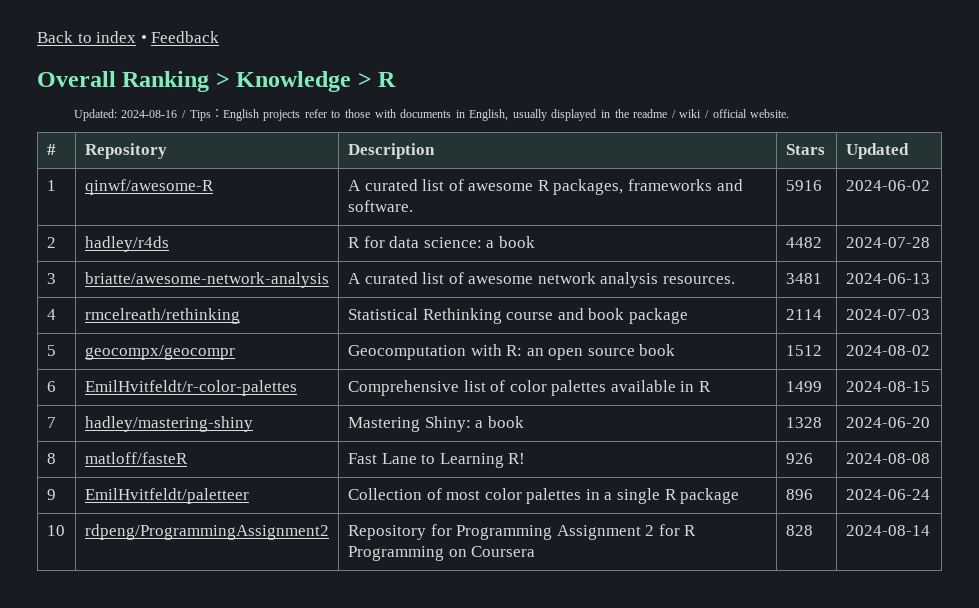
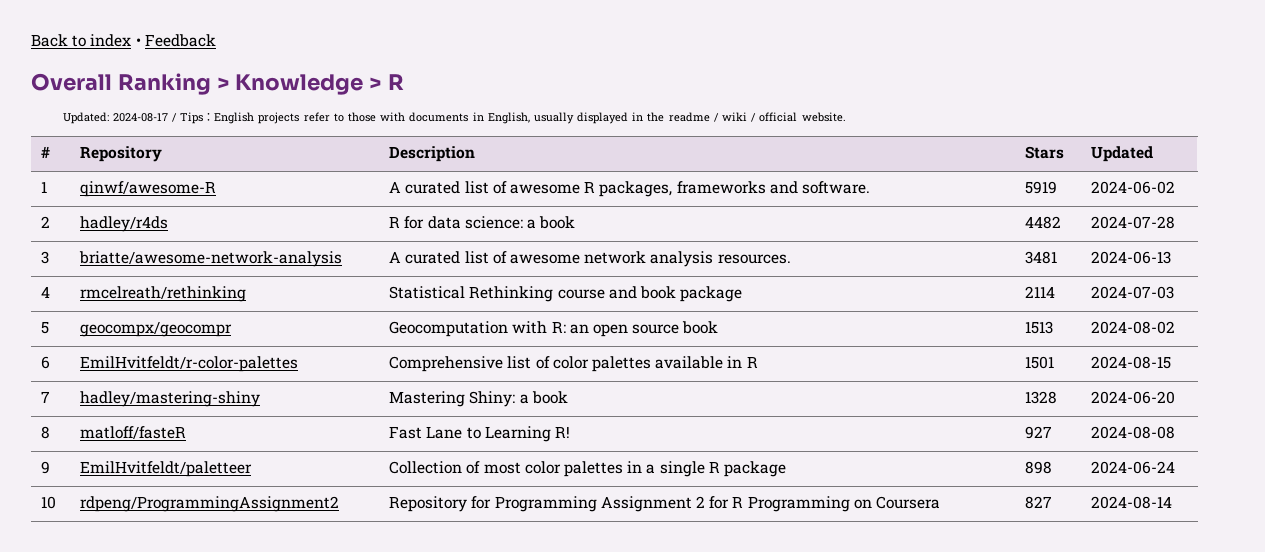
- Updated: 2024-08-16 / Tips：English projects refer to those with documents in English, usually displayed in the readme / wiki / official website.
+ Updated: 2024-08-17 / Tips：English projects refer to those with documents in English, usually displayed in the readme / wiki / official website.
- 1 | qinwf/awesome-R | A curated list of awesome R packages, frameworks and software. | 5916 | 2024-06-02
+ 1 | qinwf/awesome-R | A curated list of awesome R packages, frameworks and software. | 5919 | 2024-06-02
- 5 | geocompx/geocompr | Geocomputation with R: an open source book | 1512 | 2024-08-02
+ 5 | geocompx/geocompr | Geocomputation with R: an open source book | 1513 | 2024-08-02
- 6 | EmilHvitfeldt/r-color-palettes | Comprehensive list of color palettes available in R | 1499 | 2024-08-15
+ 6 | EmilHvitfeldt/r-color-palettes | Comprehensive list of color palettes available in R | 1501 | 2024-08-15
- 8 | matloff/fasteR | Fast Lane to Learning R! | 926 | 2024-08-08
+ 8 | matloff/fasteR | Fast Lane to Learning R! | 927 | 2024-08-08
- 9 | EmilHvitfeldt/paletteer | Collection of most color palettes in a single R package | 896 | 2024-06-24
+ 9 | EmilHvitfeldt/paletteer | Collection of most color palettes in a single R package | 898 | 2024-06-24
- 10 | rdpeng/ProgrammingAssignment2 | Repository for Programming Assignment 2 for R Programming on Coursera | 828 | 2024-08-14
+ 10 | rdpeng/ProgrammingAssignment2 | Repository for Programming Assignment 2 for R Programming on Coursera | 827 | 2024-08-14

